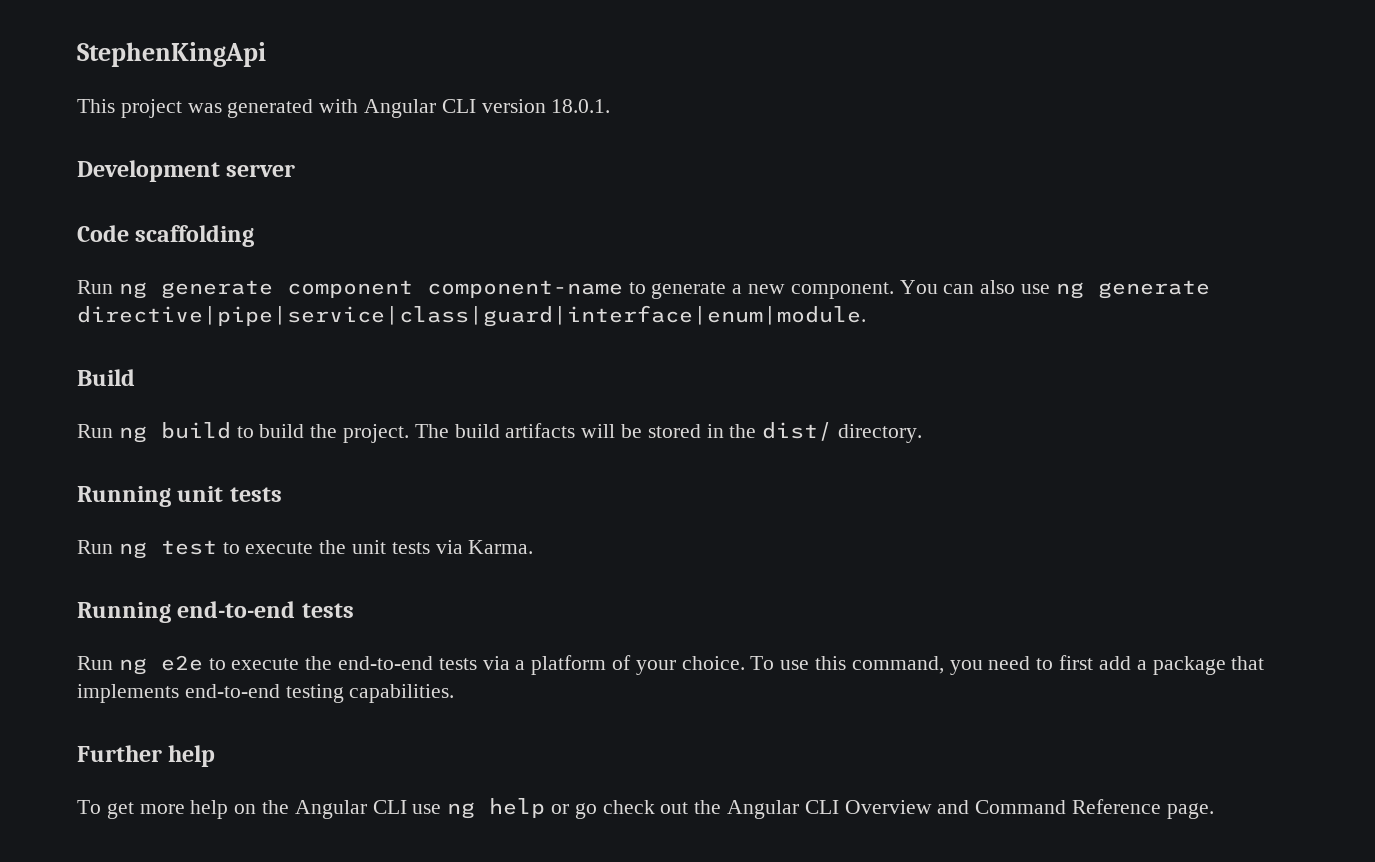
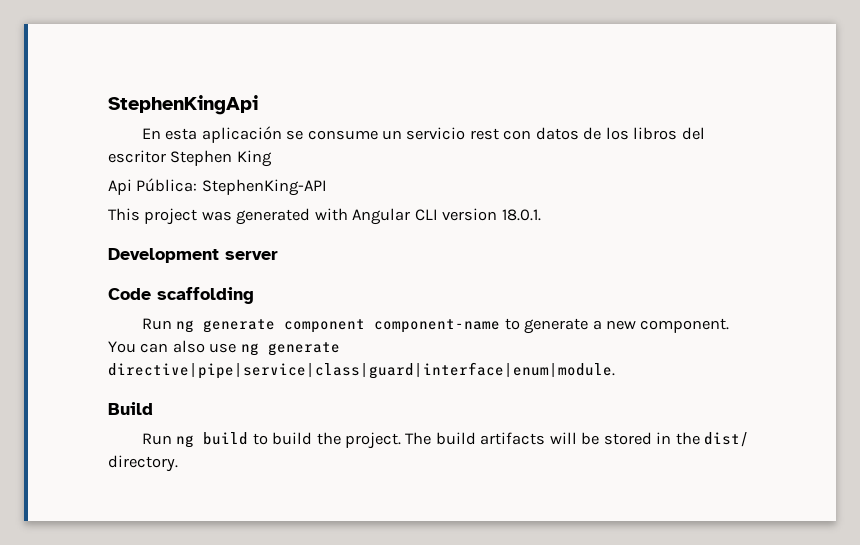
+ En esta aplicación se consume un servicio rest con datos de los libros del escritor Stephen King
+ Api Pública: StephenKing-API
- Running unit tests
- Run ng test to execute the unit tests via Karma.
- Running end-to-end tests
- Run ng e2e to execute the end-to-end tests via a platform of your choice. To use this command, you need to first add a package that implements end-to-end testing capabilities.
- Further help
- To get more help on the Angular CLI use ng help or go check out the Angular CLI Overview and Command Reference page.

